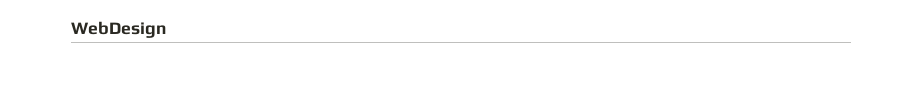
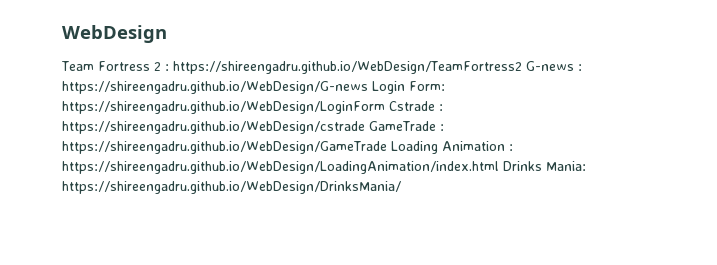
+ Team Fortress 2 : https://shireengadru.github.io/WebDesign/TeamFortress2 G-news : https://shireengadru.github.io/WebDesign/G-news Login Form: https://shireengadru.github.io/WebDesign/LoginForm Cstrade : https://shireengadru.github.io/WebDesign/cstrade GameTrade : https://shireengadru.github.io/WebDesign/GameTrade Loading Animation : https://shireengadru.github.io/WebDesign/LoadingAnimation/index.html Drinks Mania: https://shireengadru.github.io/WebDesign/DrinksMania/

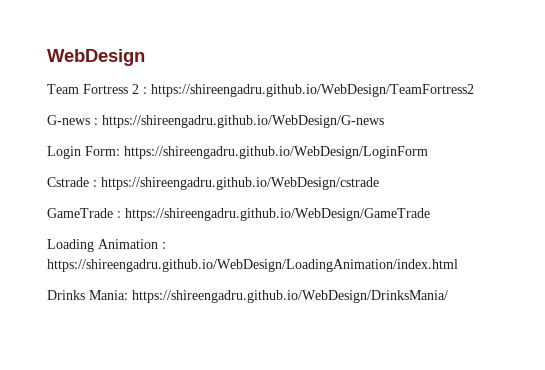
- Team Fortress 2 : https://shireengadru.github.io/WebDesign/TeamFortress2 G-news : https://shireengadru.github.io/WebDesign/G-news Login Form: https://shireengadru.github.io/WebDesign/LoginForm Cstrade : https://shireengadru.github.io/WebDesign/cstrade GameTrade : https://shireengadru.github.io/WebDesign/GameTrade Loading Animation : https://shireengadru.github.io/WebDesign/LoadingAnimation/index.html Drinks Mania: https://shireengadru.github.io/WebDesign/DrinksMania/
+ Team Fortress 2 : https://shireengadru.github.io/WebDesign/TeamFortress2
+ G-news : https://shireengadru.github.io/WebDesign/G-news
+ Login Form: https://shireengadru.github.io/WebDesign/LoginForm
+ Cstrade : https://shireengadru.github.io/WebDesign/cstrade
+ GameTrade : https://shireengadru.github.io/WebDesign/GameTrade
+ Loading Animation : https://shireengadru.github.io/WebDesign/LoadingAnimation/index.html
+ Drinks Mania: https://shireengadru.github.io/WebDesign/DrinksMania/

